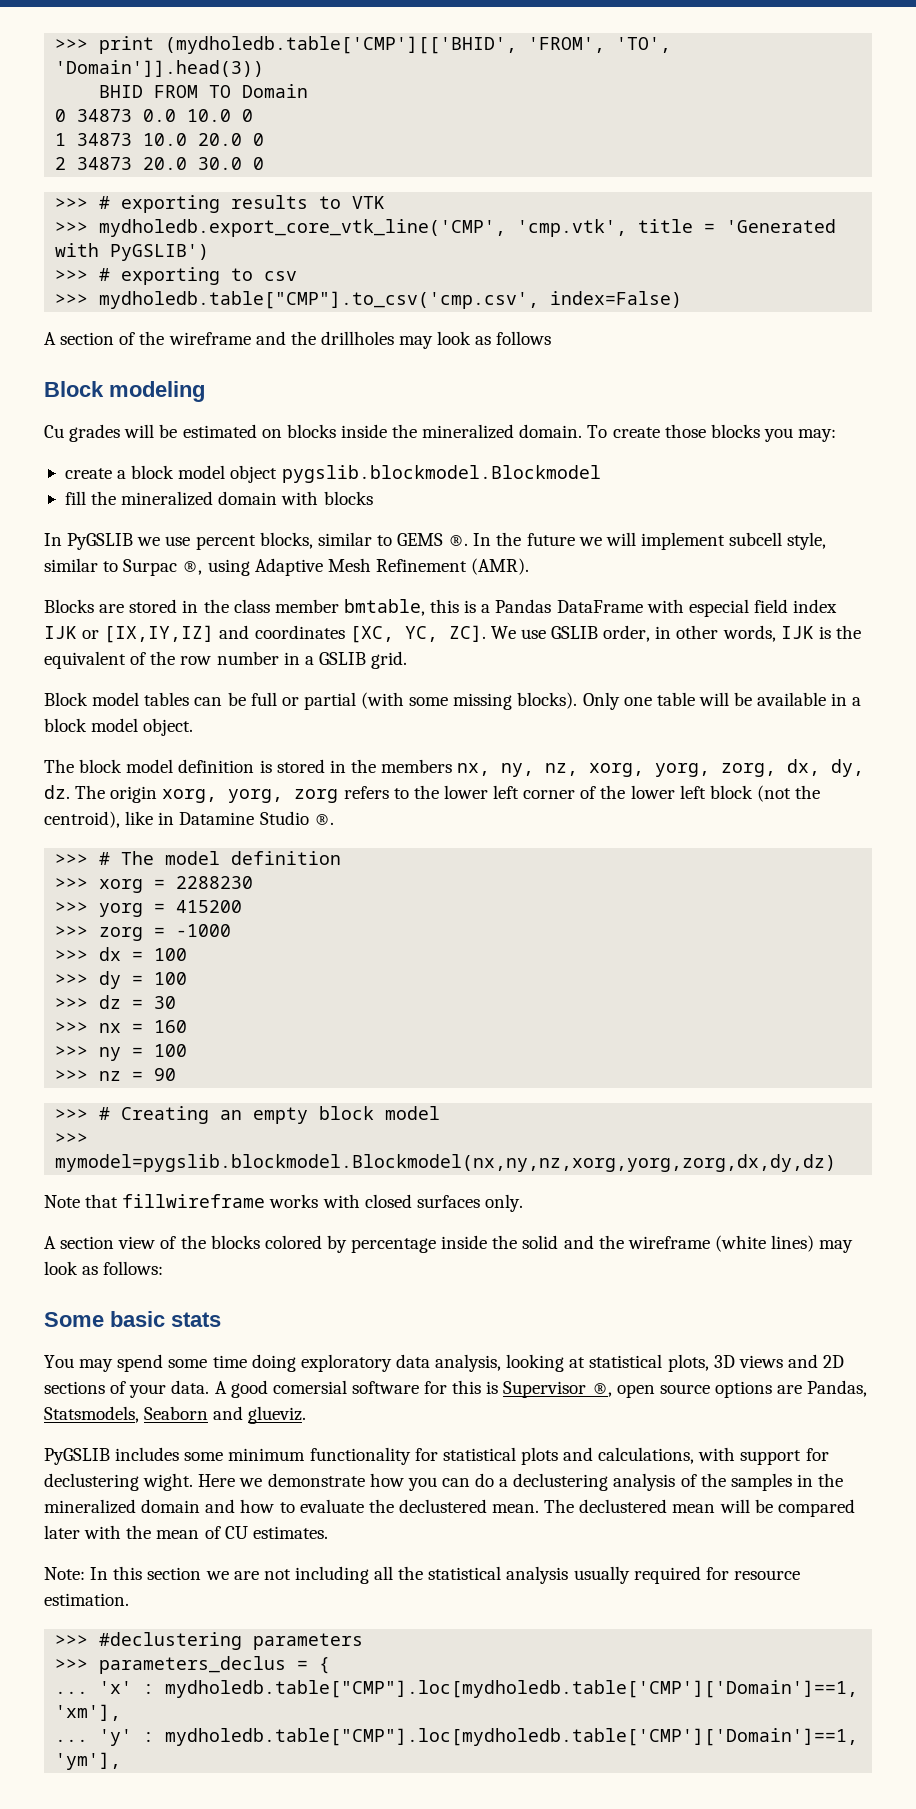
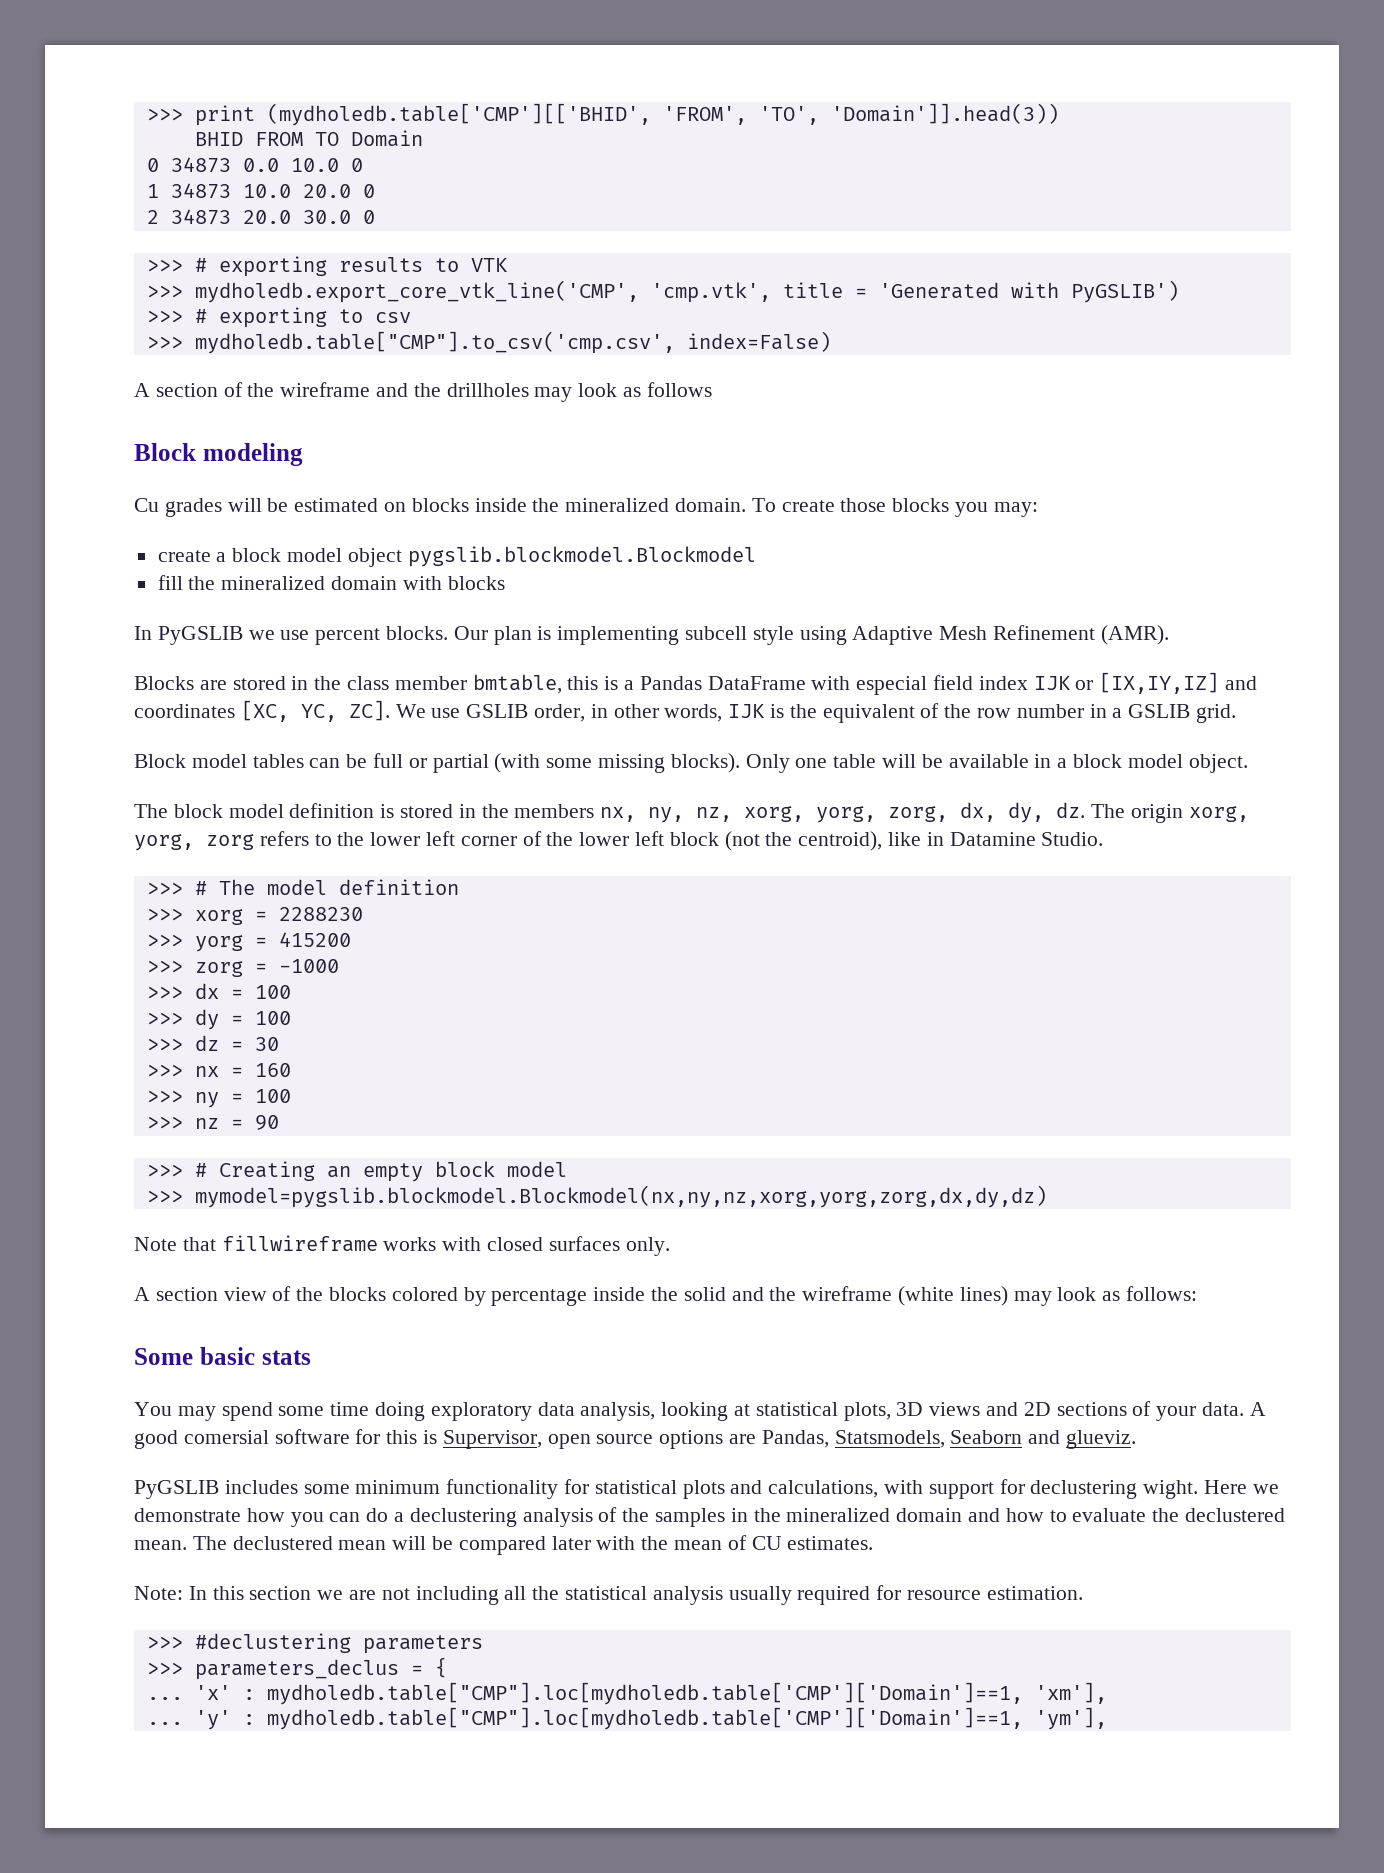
- In PyGSLIB we use percent blocks, similar to GEMS ®. In the future we will implement subcell style, similar to Surpac ®, using Adaptive Mesh Refinement (AMR).
+ In PyGSLIB we use percent blocks. Our plan is implementing subcell style using Adaptive Mesh Refinement (AMR).
- The origin xorg, yorg, zorg refers to the lower left corner of the lower left block (not the centroid), like in Datamine Studio ®.
+ The origin xorg, yorg, zorg refers to the lower left corner of the lower left block (not the centroid), like in Datamine Studio.
- A good comersial software for this is Supervisor ®, open source options are Pandas, Statsmodels, Seaborn and glueviz.
+ A good comersial software for this is Supervisor, open source options are Pandas, Statsmodels, Seaborn and glueviz.

